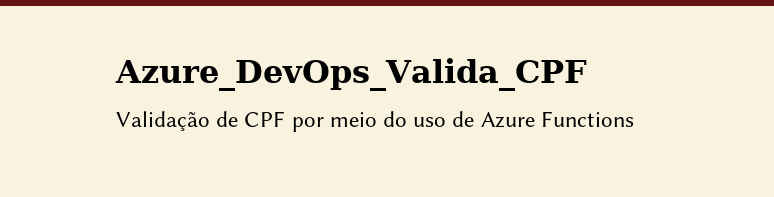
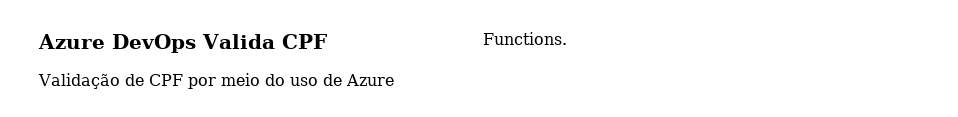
- Azure_DevOps_Valida_CPF
+ Azure DevOps Valida CPF
- Validação de CPF por meio do uso de Azure Functions
+ Validação de CPF por meio do uso de Azure Functions.

